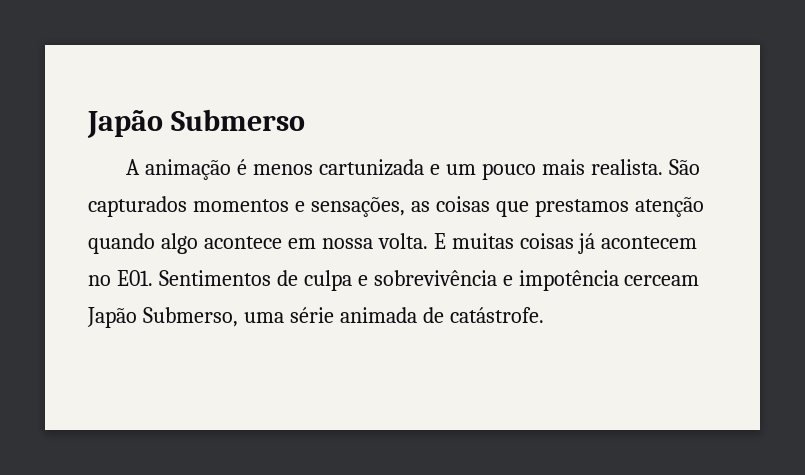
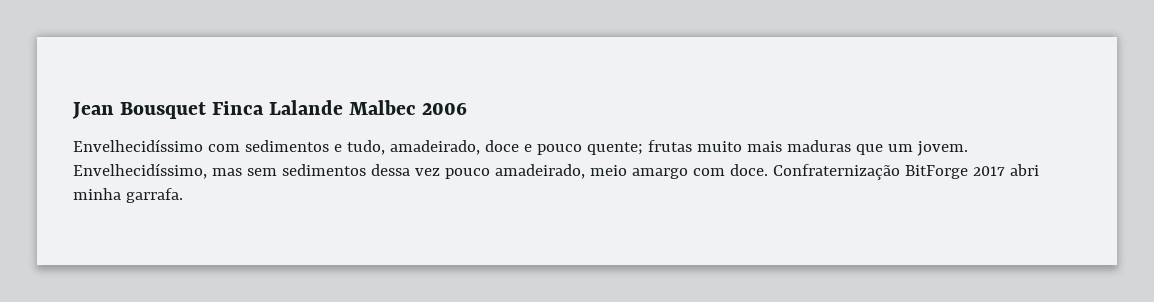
- Japão Submerso
- A animação é menos cartunizada e um pouco mais realista. São capturados momentos e sensações, as coisas que prestamos atenção quando algo acontece em nossa volta. E muitas coisas já acontecem no E01. Sentimentos de culpa e sobrevivência e impotência cerceam Japão Submerso, uma série animada de catástrofe.
+ Jean Bousquet Finca Lalande Malbec 2006
+ Envelhecidíssimo com sedimentos e tudo, amadeirado, doce e pouco quente; frutas muito mais maduras que um jovem. Envelhecidíssimo, mas sem sedimentos dessa vez pouco amadeirado, meio amargo com doce. Confraternização BitForge 2017 abri minha garrafa.

